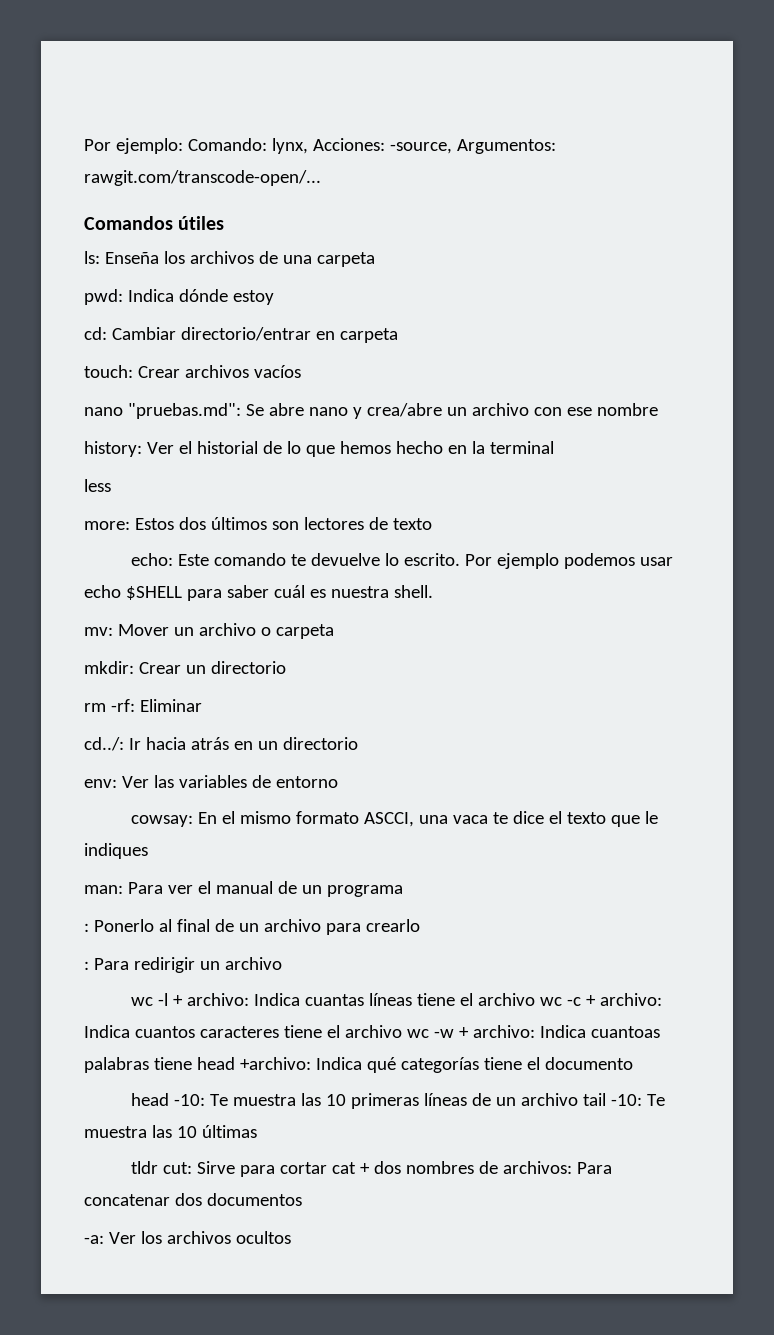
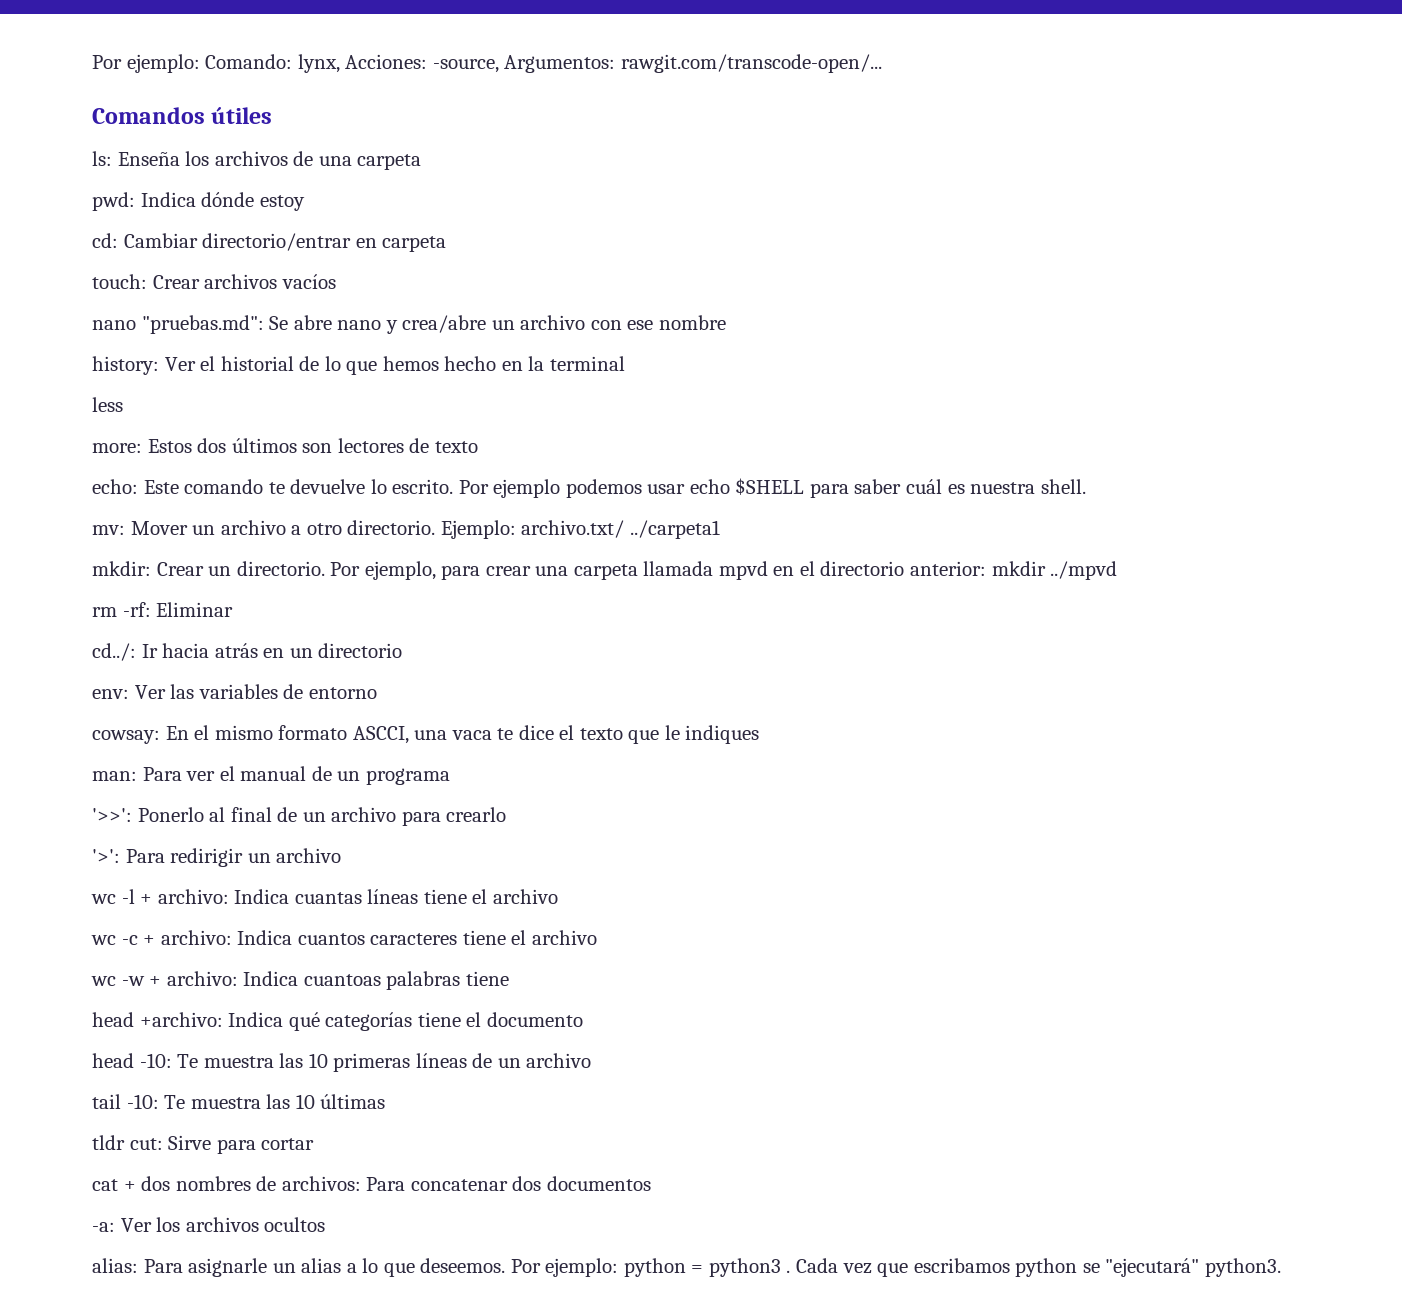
- mv: Mover un archivo o carpeta
- mkdir: Crear un directorio
+ mv: Mover un archivo a otro directorio. Ejemplo: archivo.txt/ ../carpeta1
+ mkdir: Crear un directorio. Por ejemplo, para crear una carpeta llamada mpvd en el directorio anterior: mkdir ../mpvd
- : Ponerlo al final de un archivo para crearlo
+ '>>': Ponerlo al final de un archivo para crearlo
- : Para redirigir un archivo
+ '>': Para redirigir un archivo
- wc -l + archivo: Indica cuantas líneas tiene el archivo wc -c + archivo: Indica cuantos caracteres tiene el archivo wc -w + archivo: Indica cuantoas palabras tiene head +archivo: Indica qué categorías tiene el documento
+ wc -l + archivo: Indica cuantas líneas tiene el archivo
+ wc -c + archivo: Indica cuantos caracteres tiene el archivo
+ wc -w + archivo: Indica cuantoas palabras tiene
+ head +archivo: Indica qué categorías tiene el documento
- head -10: Te muestra las 10 primeras líneas de un archivo tail -10: Te muestra las 10 últimas
+ head -10: Te muestra las 10 primeras líneas de un archivo
+ tail -10: Te muestra las 10 últimas
- tldr cut: Sirve para cortar cat + dos nombres de archivos: Para concatenar dos documentos
+ tldr cut: Sirve para cortar
+ cat + dos nombres de archivos: Para concatenar dos documentos
+ alias: Para asignarle un alias a lo que deseemos. Por ejemplo: python = python3 . Cada vez que escribamos python se "ejecutará" python3.

